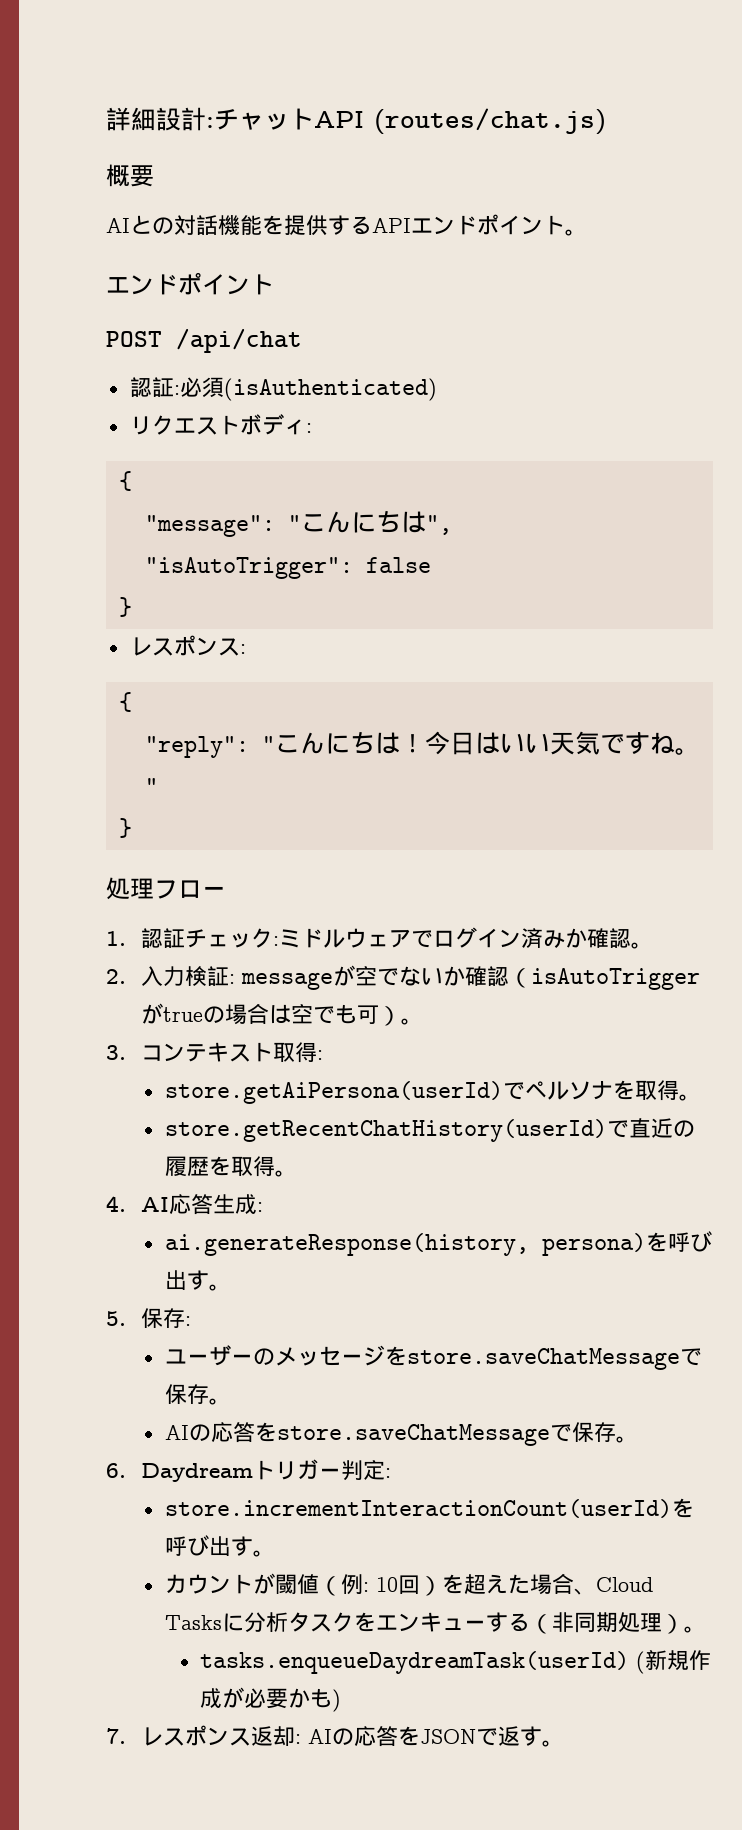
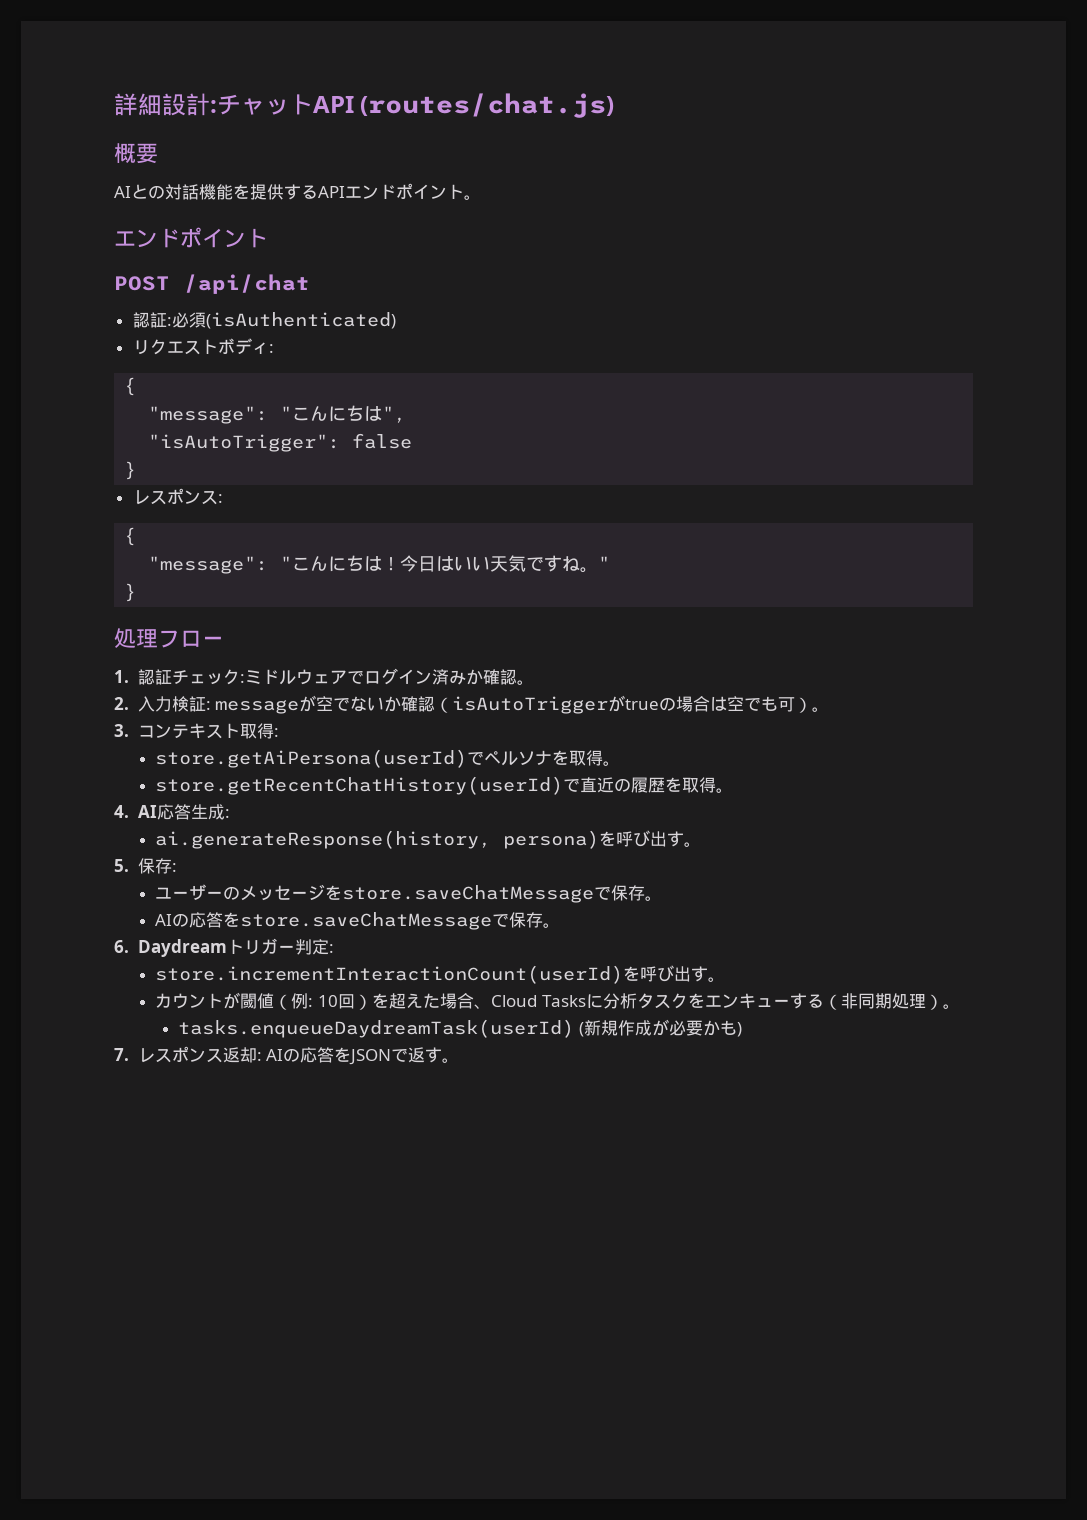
- "reply": "こんにちは！
+ "message": "こんにちは！

